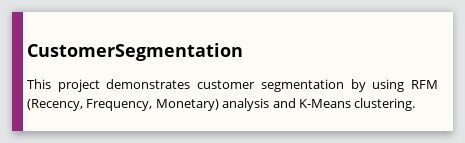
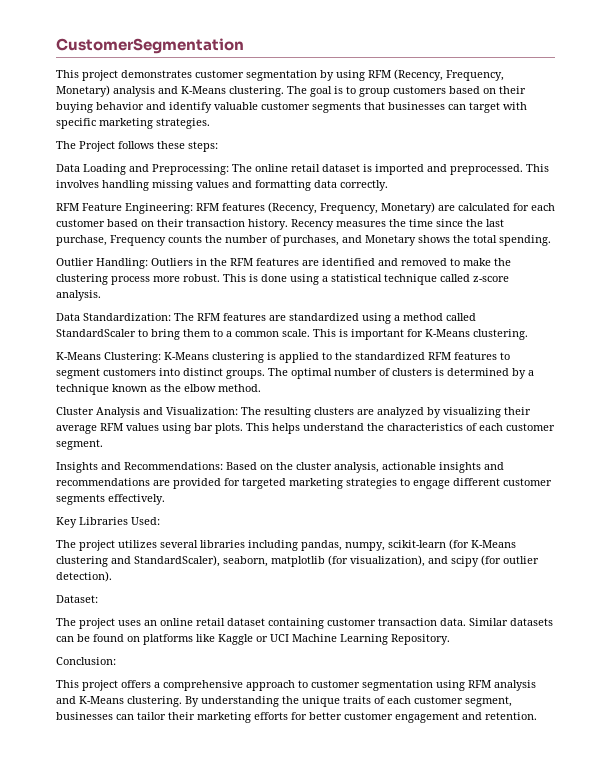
+ The goal is to group customers based on their buying behavior and identify valuable customer segments that businesses can target with specific marketing strategies.
+ The Project follows these steps:
+ Data Loading and Preprocessing: The online retail dataset is imported and preprocessed. This involves handling missing values and formatting data correctly.
+ RFM Feature Engineering: RFM features (Recency, Frequency, Monetary) are calculated for each customer based on their transaction history. Recency measures the time since the last purchase, Frequency counts the number of purchases, and Monetary shows the total spending.
+ Outlier Handling: Outliers in the RFM features are identified and removed to make the clustering process more robust. This is done using a statistical technique called z-score analysis.
+ Data Standardization: The RFM features are standardized using a method called StandardScaler to bring them to a common scale. This is important for K-Means clustering.
+ K-Means Clustering: K-Means clustering is applied to the standardized RFM features to segment customers into distinct groups. The optimal number of clusters is determined by a technique known as the elbow method.
+ Cluster Analysis and Visualization: The resulting clusters are analyzed by visualizing their average RFM values using bar plots. This helps understand the characteristics of each customer segment.
+ Insights and Recommendations: Based on the cluster analysis, actionable insights and recommendations are provided for targeted marketing strategies to engage different customer segments effectively.
+ Key Libraries Used:
+ The project utilizes several libraries including pandas, numpy, scikit-learn (for K-Means clustering and StandardScaler), seaborn, matplotlib (for visualization), and scipy (for outlier detection).
+ Dataset:
+ The project uses an online retail dataset containing customer transaction data. Similar datasets can be found on platforms like Kaggle or UCI Machine Learning Repository.
+ Conclusion:
+ This project offers a comprehensive approach to customer segmentation using RFM analysis and K-Means clustering. By understanding the unique traits of each customer segment, businesses can tailor their marketing efforts for better customer engagement and retention.

